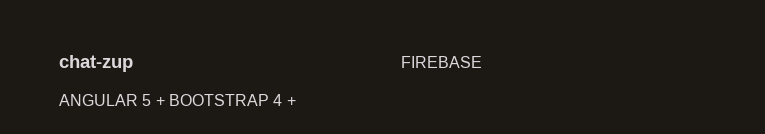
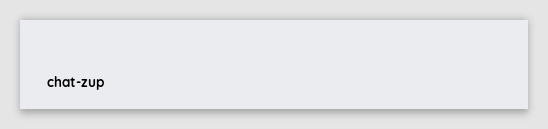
- ANGULAR 5 + BOOTSTRAP 4 + FIREBASE

